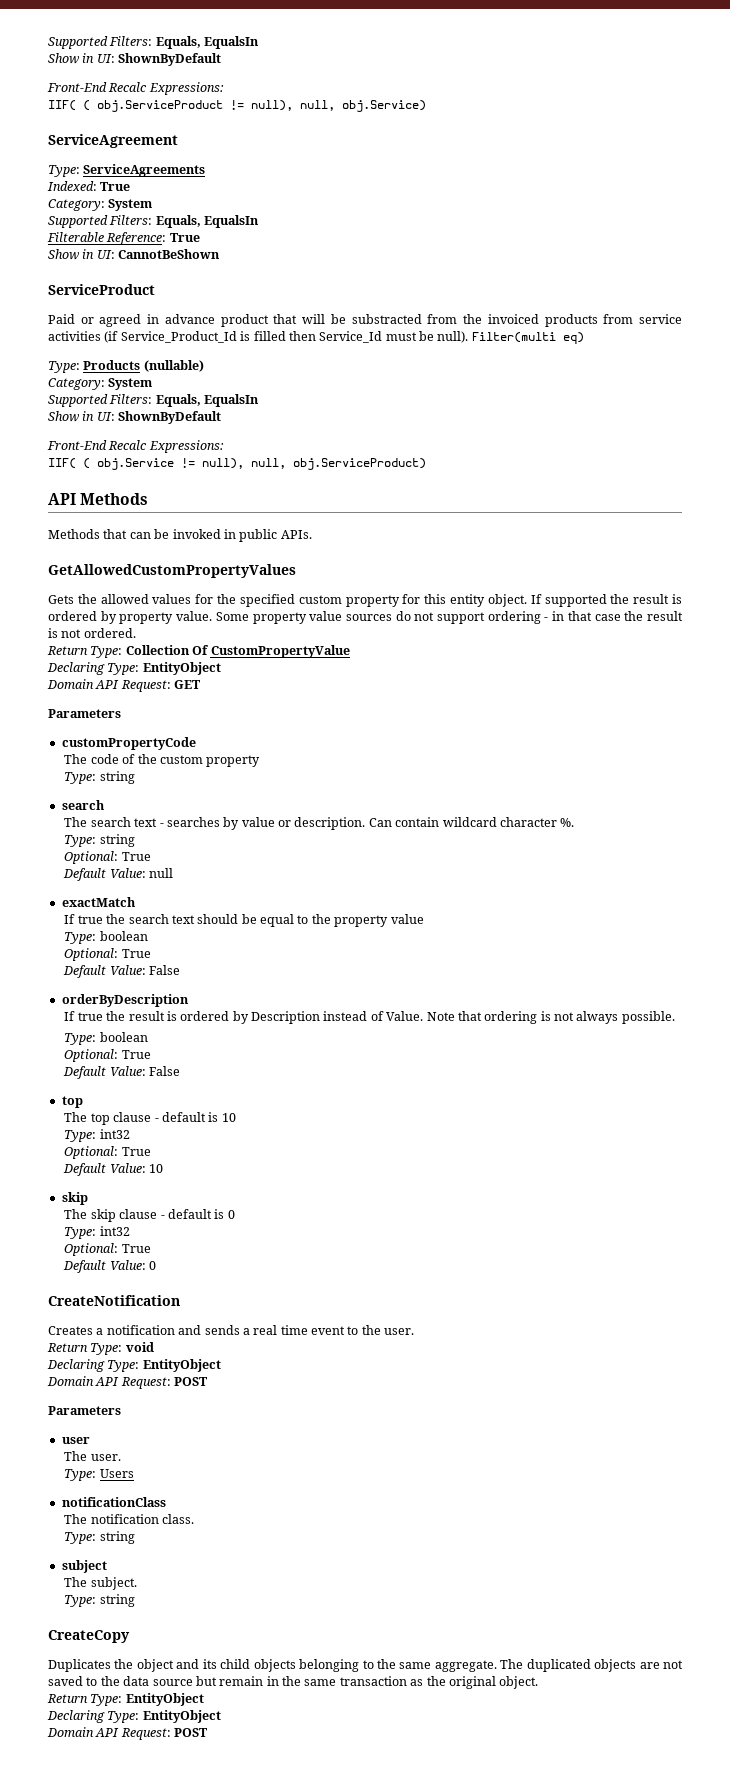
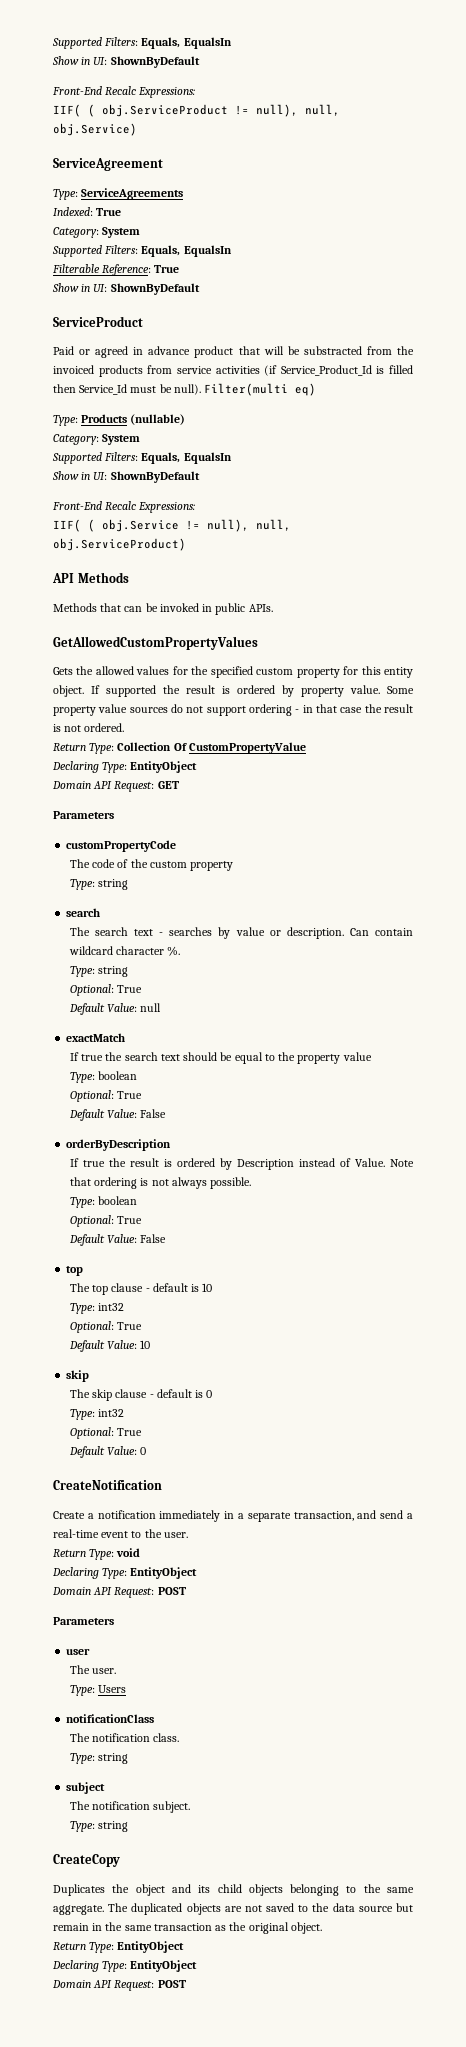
  Filterable Reference: True
- Show in UI: CannotBeShown
+ Show in UI: ShownByDefault
- Creates a notification and sends a real time event to the user.
+ Create a notification immediately in a separate transaction, and send a real-time event to the user.
- The subject.
+ The notification subject.

